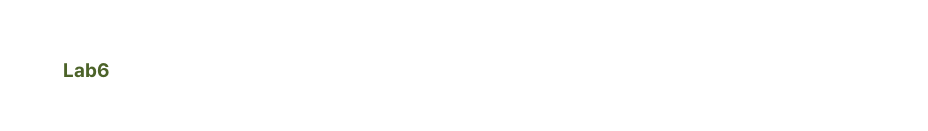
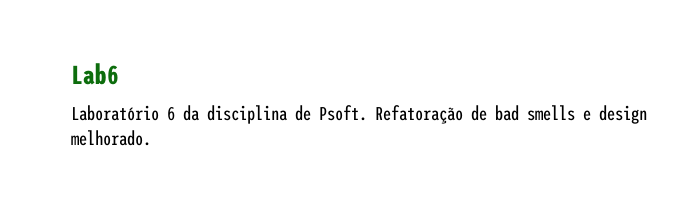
+ Laboratório 6 da disciplina de Psoft. Refatoração de bad smells e design melhorado.

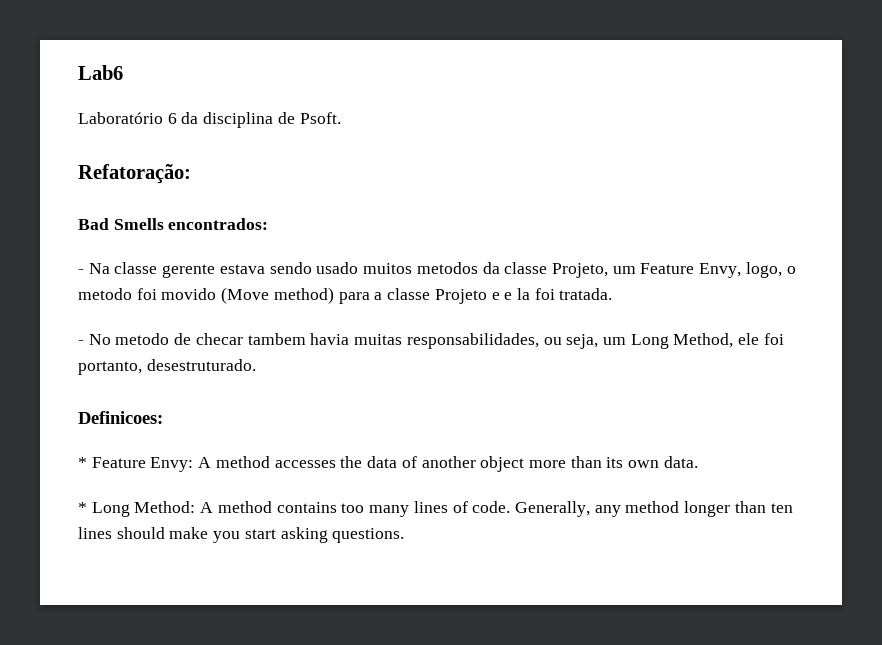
- Laboratório 6 da disciplina de Psoft. Refatoração de bad smells e design melhorado.
+ Laboratório 6 da disciplina de Psoft.
+ Refatoração:
+ Bad Smells encontrados:
+ - Na classe gerente estava sendo usado muitos metodos da classe Projeto, um Feature Envy, logo, o metodo foi movido (Move method) para a classe Projeto e e la foi tratada.
+ - No metodo de checar tambem havia muitas responsabilidades, ou seja, um Long Method, ele foi portanto, desestruturado.
+ Definicoes:
+ * Feature Envy: A method accesses the data of another object more than its own data.
+ * Long Method: A method contains too many lines of code. Generally, any method longer than ten lines should make you start asking questions.

